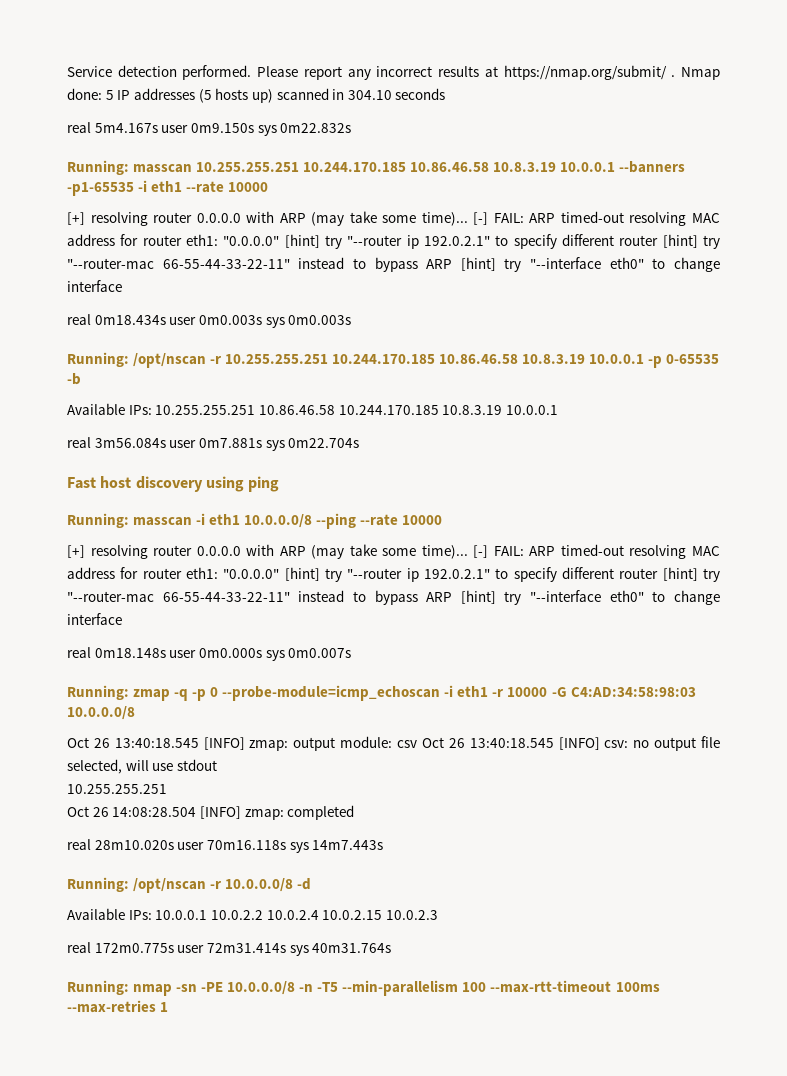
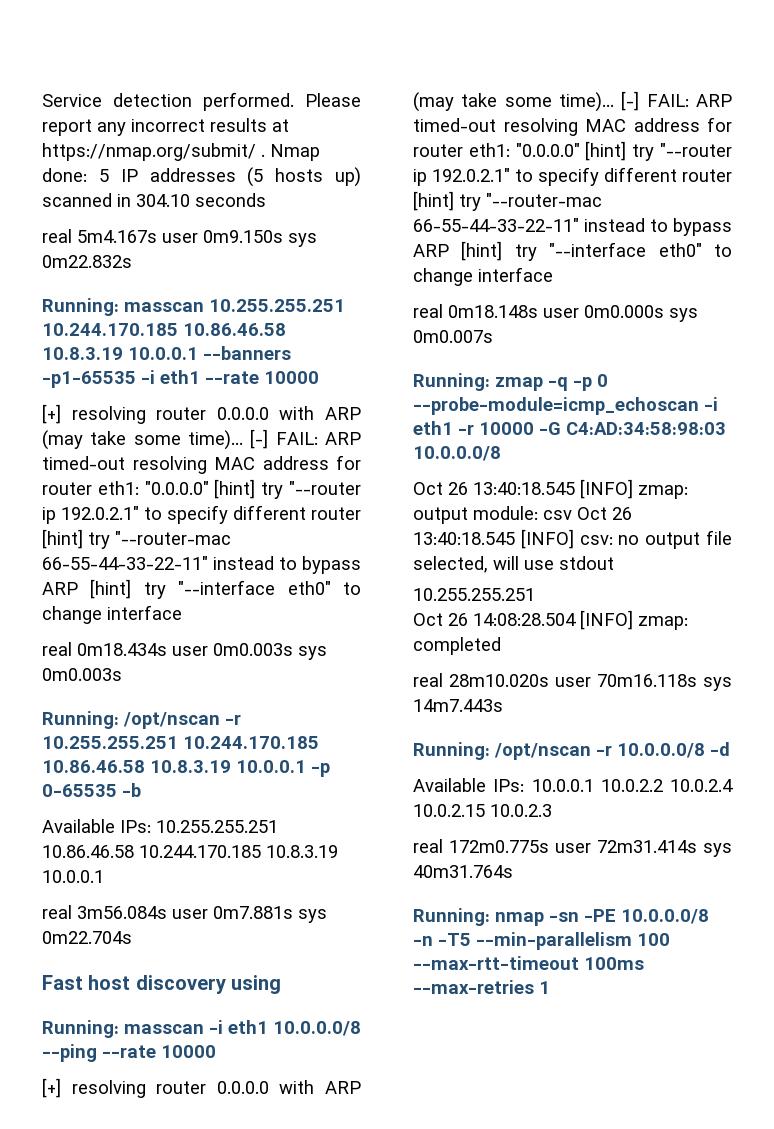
- Fast host discovery using ping
+ Fast host discovery using

